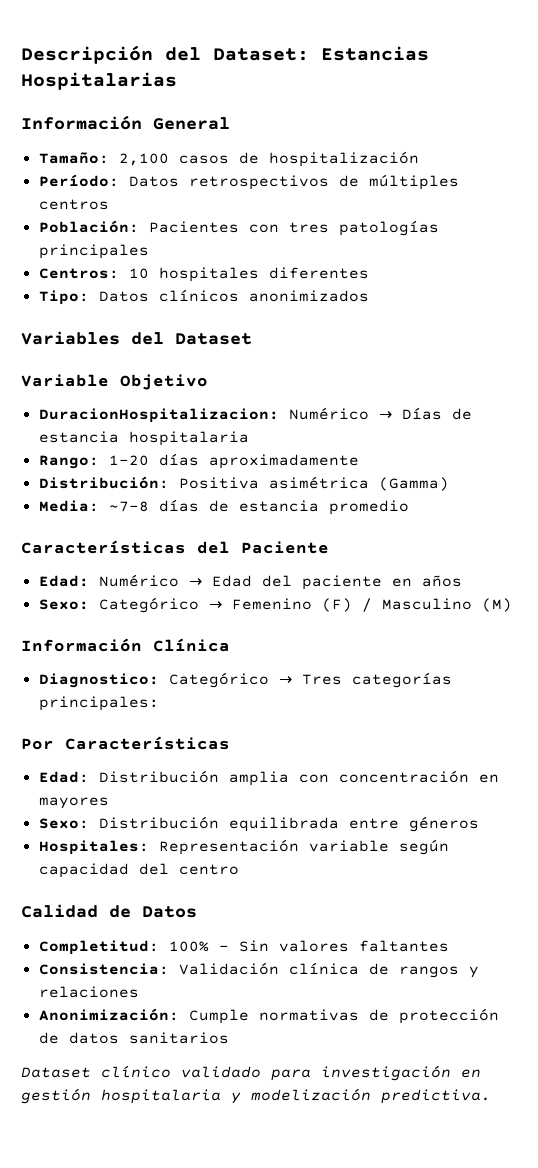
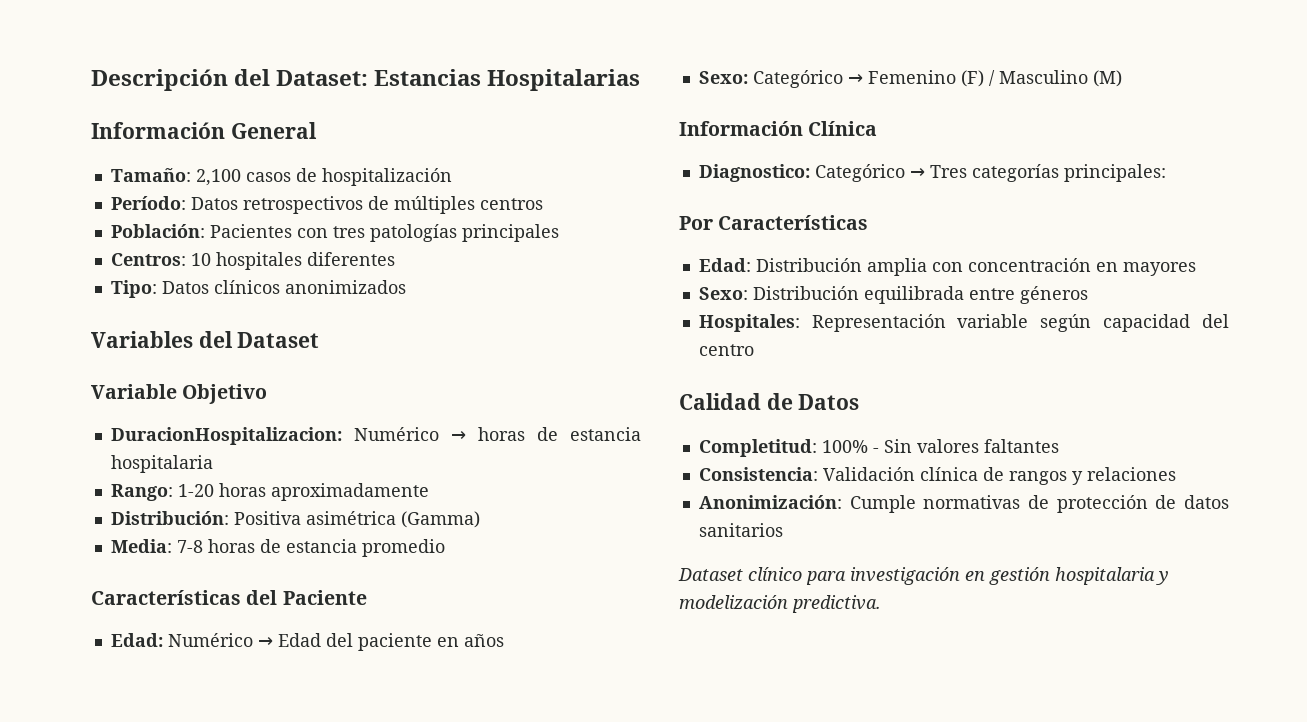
- DuracionHospitalizacion: Numérico → Días de estancia hospitalaria
+ DuracionHospitalizacion: Numérico → horas de estancia hospitalaria
- Rango: 1-20 días aproximadamente
+ Rango: 1-20 horas aproximadamente
- Media: ~7-8 días de estancia promedio
+ Media: 7-8 horas de estancia promedio
- Dataset clínico validado para investigación en gestión hospitalaria y modelización predictiva.
+ Dataset clínico para investigación en gestión hospitalaria y modelización predictiva.

